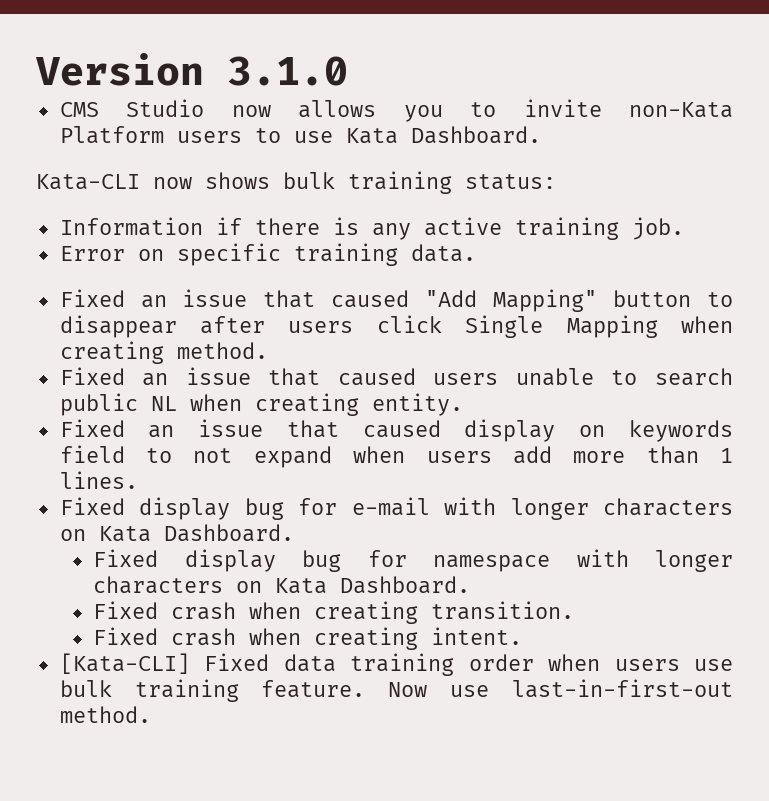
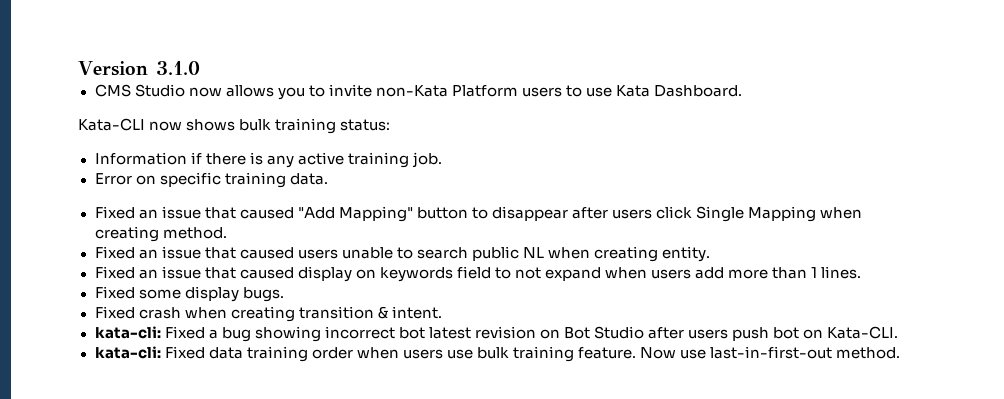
- Fixed display bug for e-mail with longer characters on Kata Dashboard.
- Fixed display bug for namespace with longer characters on Kata Dashboard.
- Fixed crash when creating transition.
- Fixed crash when creating intent.
- [Kata-CLI] Fixed data training order when users use bulk training feature.
+ Fixed some display bugs.
+ Fixed crash when creating transition & intent.
+ kata-cli: Fixed a bug showing incorrect bot latest revision on Bot Studio after users push bot on Kata-CLI.
+ kata-cli: Fixed data training order when users use bulk training feature.

